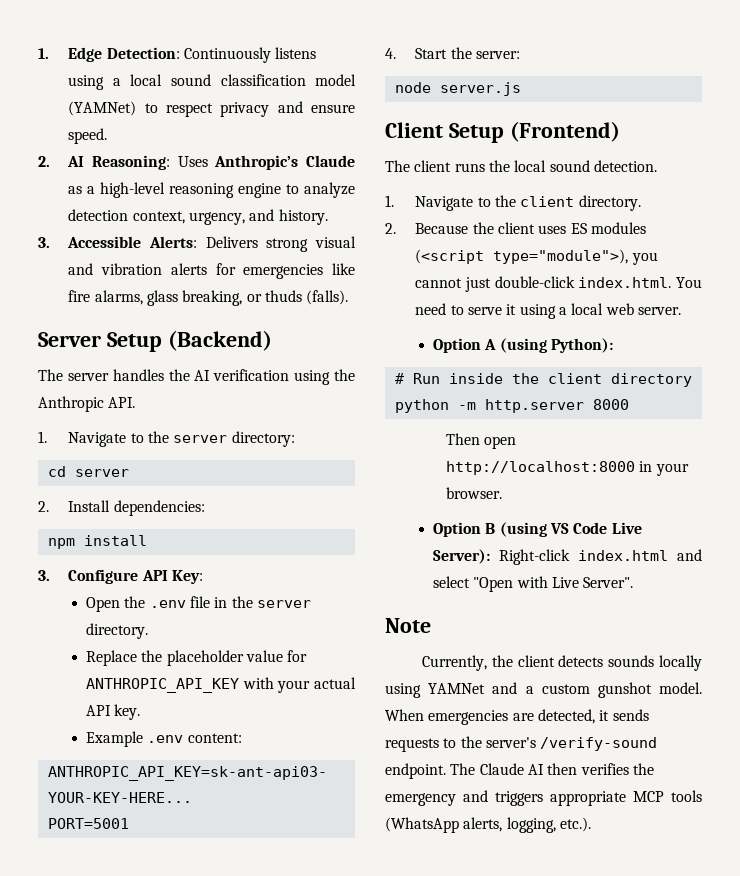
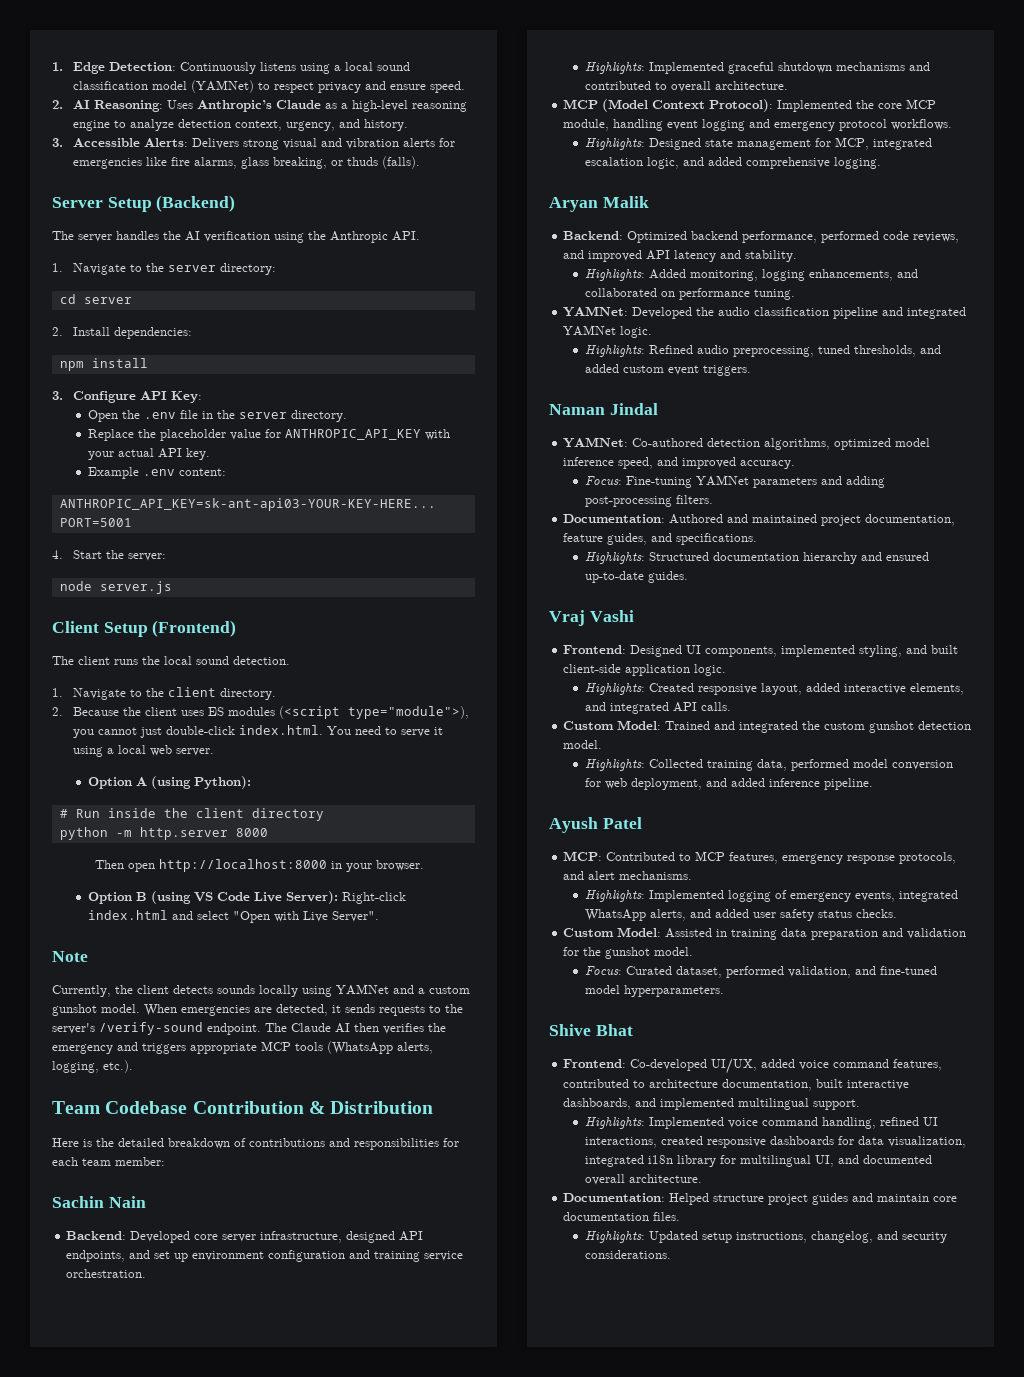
+ Team Codebase Contribution & Distribution
+ Here is the detailed breakdown of contributions and responsibilities for each team member:
+ Sachin Nain
+ Backend: Developed core server infrastructure, designed API endpoints, and set up environment configuration and training service orchestration.
+ Highlights: Implemented graceful shutdown mechanisms and contributed to overall architecture.
+ MCP (Model Context Protocol): Implemented the core MCP module, handling event logging and emergency protocol workflows.
+ Highlights: Designed state management for MCP, integrated escalation logic, and added comprehensive logging.
+ Aryan Malik
+ Backend: Optimized backend performance, performed code reviews, and improved API latency and stability.
+ Highlights: Added monitoring, logging enhancements, and collaborated on performance tuning.
+ YAMNet: Developed the audio classification pipeline and integrated YAMNet logic.
+ Highlights: Refined audio preprocessing, tuned thresholds, and added custom event triggers.
+ Naman Jindal
+ YAMNet: Co‑authored detection algorithms, optimized model inference speed, and improved accuracy.
+ Focus: Fine‑tuning YAMNet parameters and adding post‑processing filters.
+ Documentation: Authored and maintained project documentation, feature guides, and specifications.
+ Highlights: Structured documentation hierarchy and ensured up‑to‑date guides.
+ Vraj Vashi
+ Frontend: Designed UI components, implemented styling, and built client‑side application logic.
+ Highlights: Created responsive layout, added interactive elements, and integrated API calls.
+ Custom Model: Trained and integrated the custom gunshot detection model.
+ Highlights: Collected training data, performed model conversion for web deployment, and added inference pipeline.
+ Ayush Patel
+ MCP: Contributed to MCP features, emergency response protocols, and alert mechanisms.
+ Highlights: Implemented logging of emergency events, integrated WhatsApp alerts, and added user safety status checks.
+ Custom Model: Assisted in training data preparation and validation for the gunshot model.
+ Focus: Curated dataset, performed validation, and fine‑tuned model hyperparameters.
+ Shive Bhat
+ Frontend: Co‑developed UI/UX, added voice command features, contributed to architecture documentation, built interactive dashboards, and implemented multilingual support.
+ Highlights: Implemented voice command handling, refined UI interactions, created responsive dashboards for data visualization, integrated i18n library for multilingual UI, and documented overall architecture.
+ Documentation: Helped structure project guides and maintain core documentation files.
+ Highlights: Updated setup instructions, changelog, and security considerations.

